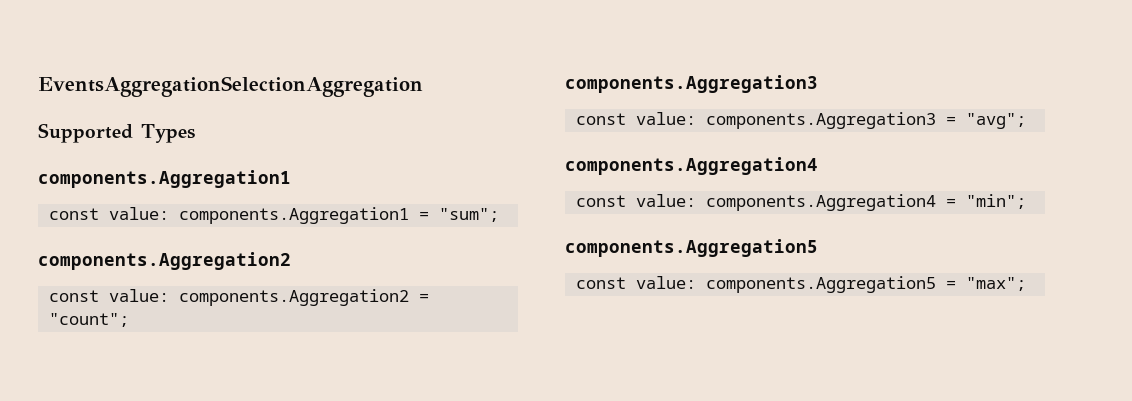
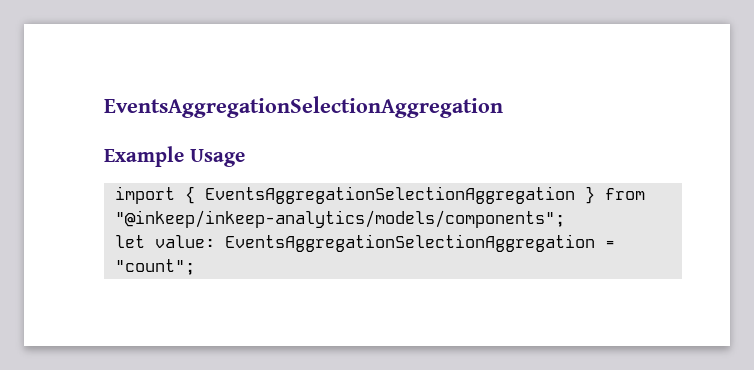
- Supported Types
- components.Aggregation1
- const value: components.Aggregation1 = "sum";
- components.Aggregation2
- const value: components.Aggregation2 = "count";
- components.Aggregation3
- const value: components.Aggregation3 = "avg";
- components.Aggregation4
- const value: components.Aggregation4 = "min";
- components.Aggregation5
- const value: components.Aggregation5 = "max";
+ Example Usage
+ import { EventsAggregationSelectionAggregation } from "@inkeep/inkeep-analytics/models/components";
+ let value: EventsAggregationSelectionAggregation = "count";

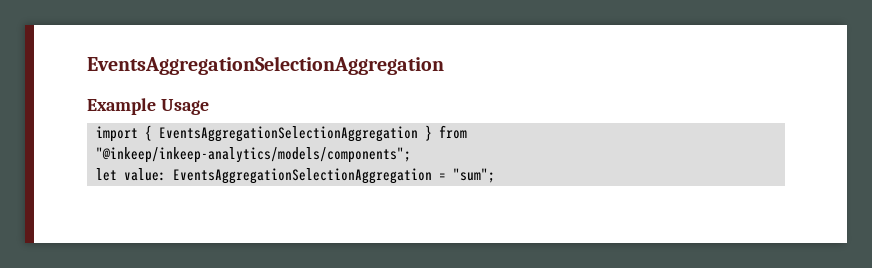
- let value: EventsAggregationSelectionAggregation = "count";
+ let value: EventsAggregationSelectionAggregation = "sum";

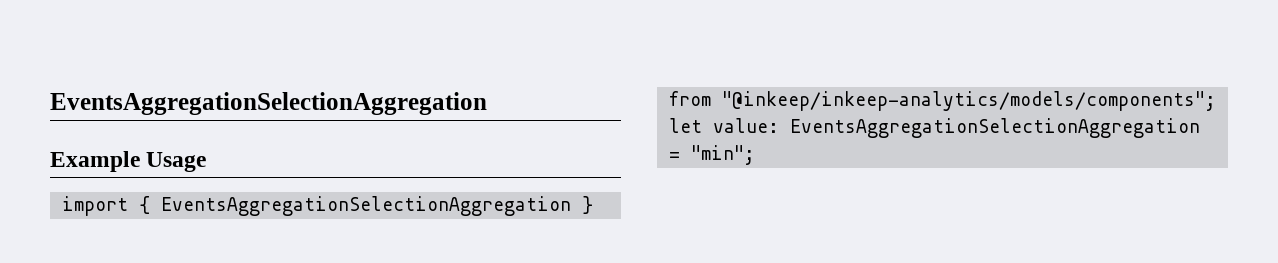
- let value: EventsAggregationSelectionAggregation = "sum";
+ let value: EventsAggregationSelectionAggregation = "min";

